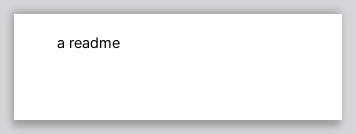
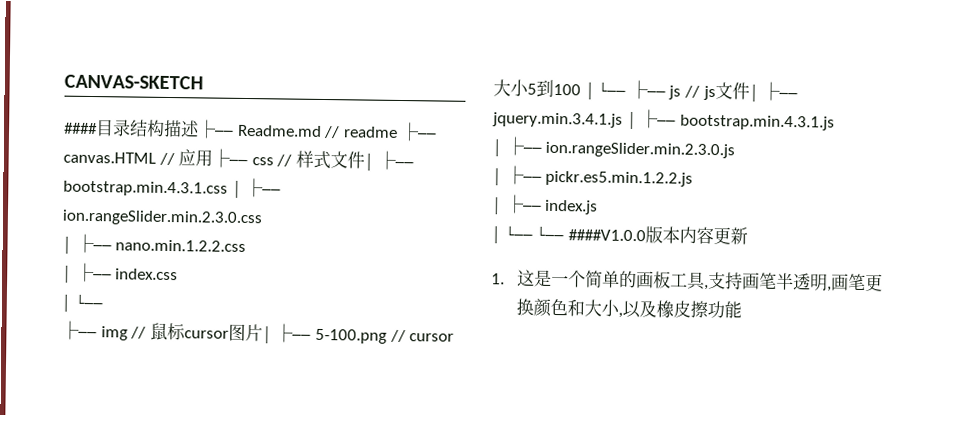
- a readme
+ CANVAS-SKETCH
+ ####目录结构描述├── Readme.md // readme ├── canvas.HTML // 应用├── css // 样式文件│ ├── bootstrap.min.4.3.1.css │ ├── ion.rangeSlider.min.2.3.0.css
+ │ ├── nano.min.1.2.2.css
+ │ ├── index.css
+ │ └──
+ ├── img // 鼠标cursor图片│ ├── 5-100.png // cursor大小5到100 │ └── ├── js // js文件│ ├── jquery.min.3.4.1.js │ ├── bootstrap.min.4.3.1.js
+ │ ├── ion.rangeSlider.min.2.3.0.js
+ │ ├── pickr.es5.min.1.2.2.js
+ │ ├── index.js
+ │ └── └── ####V1.0.0版本内容更新
+ 1.这是一个简单的画板工具,支持画笔半透明,画笔更换颜色和大小,以及橡皮擦功能

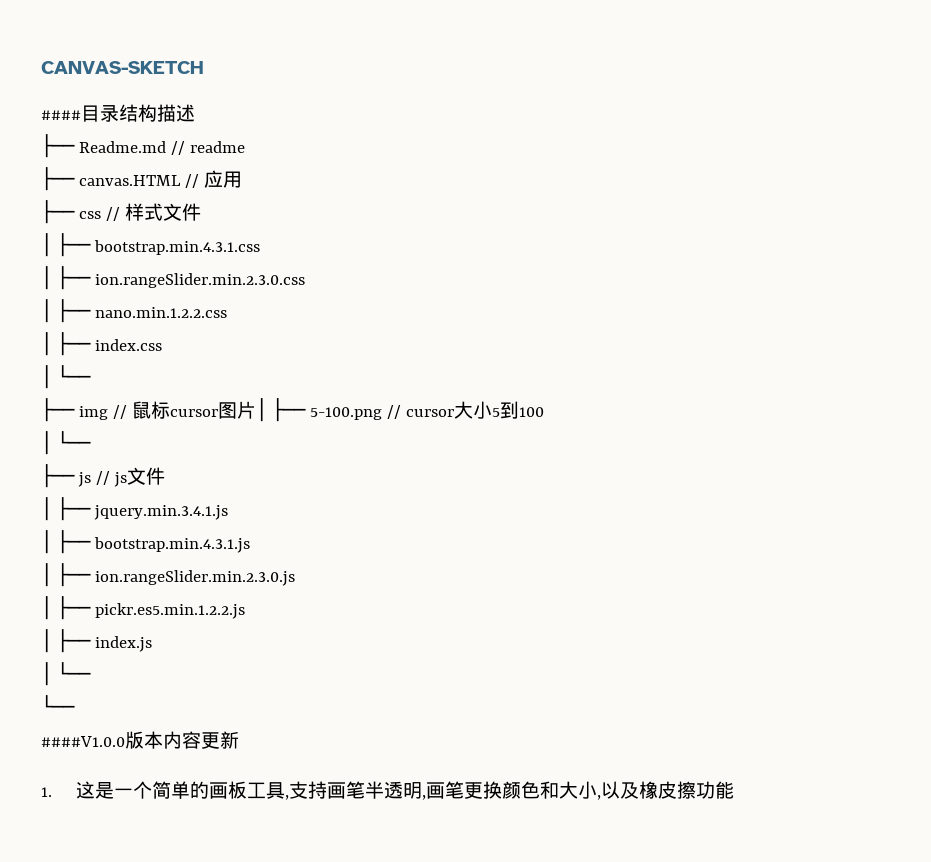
- ####目录结构描述├── Readme.md // readme ├── canvas.HTML // 应用├── css // 样式文件│ ├── bootstrap.min.4.3.1.css │ ├── ion.rangeSlider.min.2.3.0.css
+ ####目录结构描述
+ ├── Readme.md // readme
+ ├── canvas.HTML // 应用
+ ├── css // 样式文件
+ │ ├── bootstrap.min.4.3.1.css
+ │ ├── ion.rangeSlider.min.2.3.0.css
- ├── img // 鼠标cursor图片│ ├── 5-100.png // cursor大小5到100 │ └── ├── js // js文件│ ├── jquery.min.3.4.1.js │ ├── bootstrap.min.4.3.1.js
+ ├── img // 鼠标cursor图片│ ├── 5-100.png // cursor大小5到100
+ │ └──
+ ├── js // js文件
+ │ ├── jquery.min.3.4.1.js
+ │ ├── bootstrap.min.4.3.1.js
  │ ├── index.js
- │ └── └── ####V1.0.0版本内容更新
+ │ └──
+ └──
+ ####V1.0.0版本内容更新

